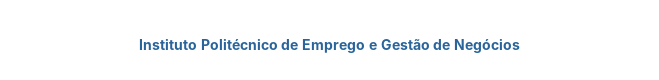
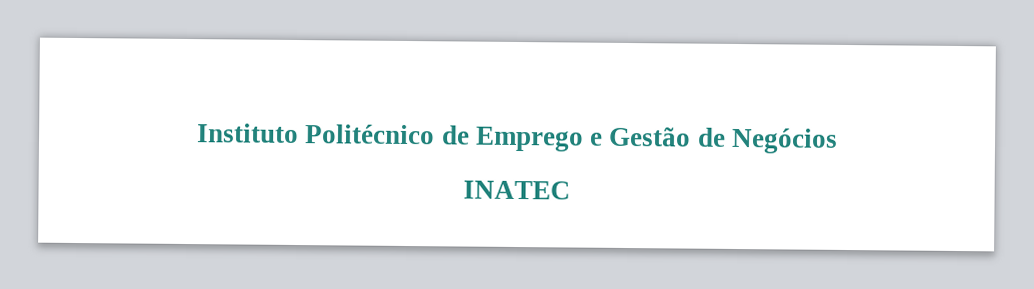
+ INATEC

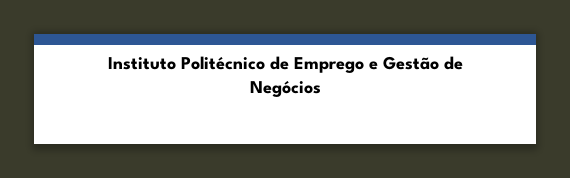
- INATEC

